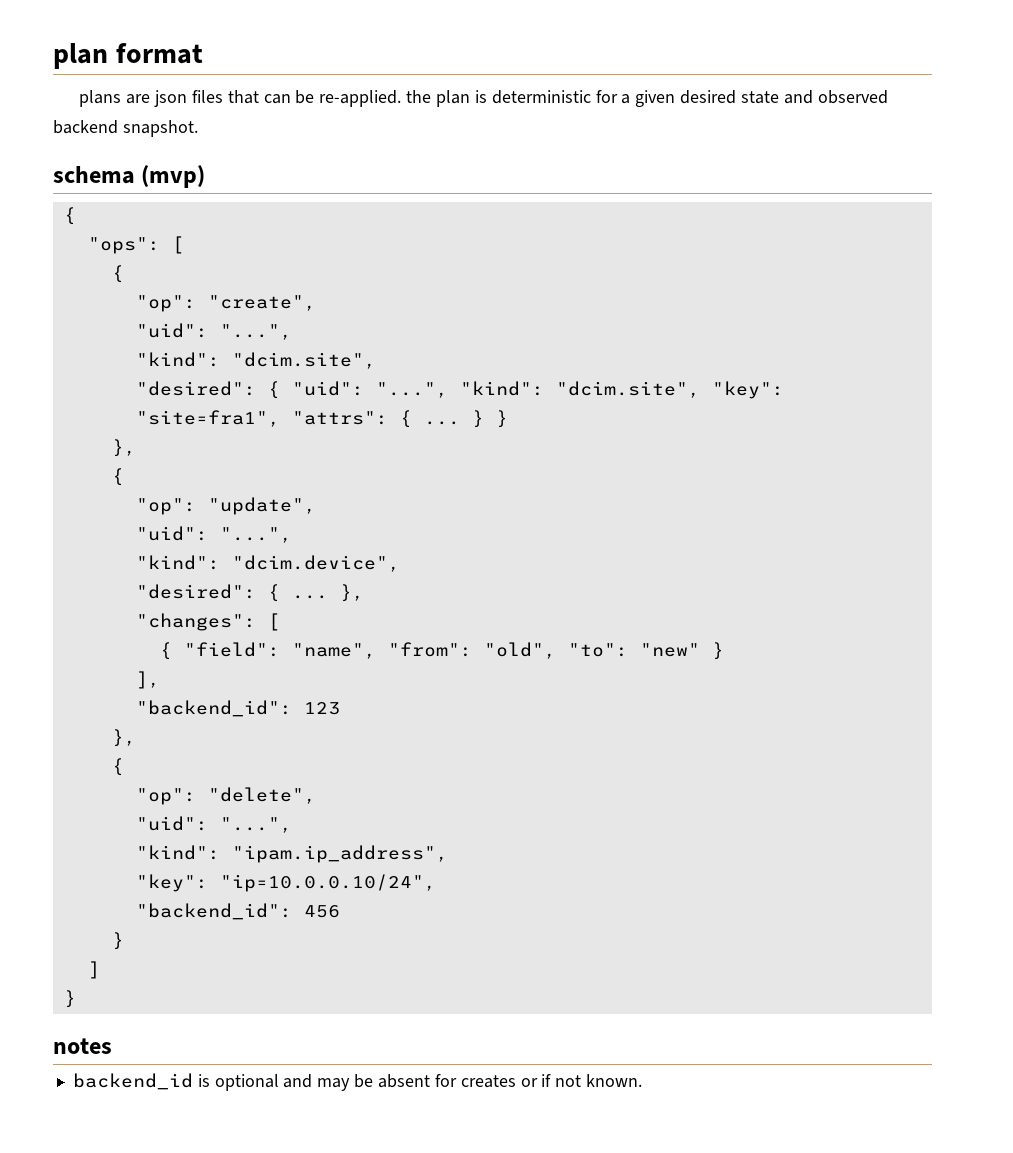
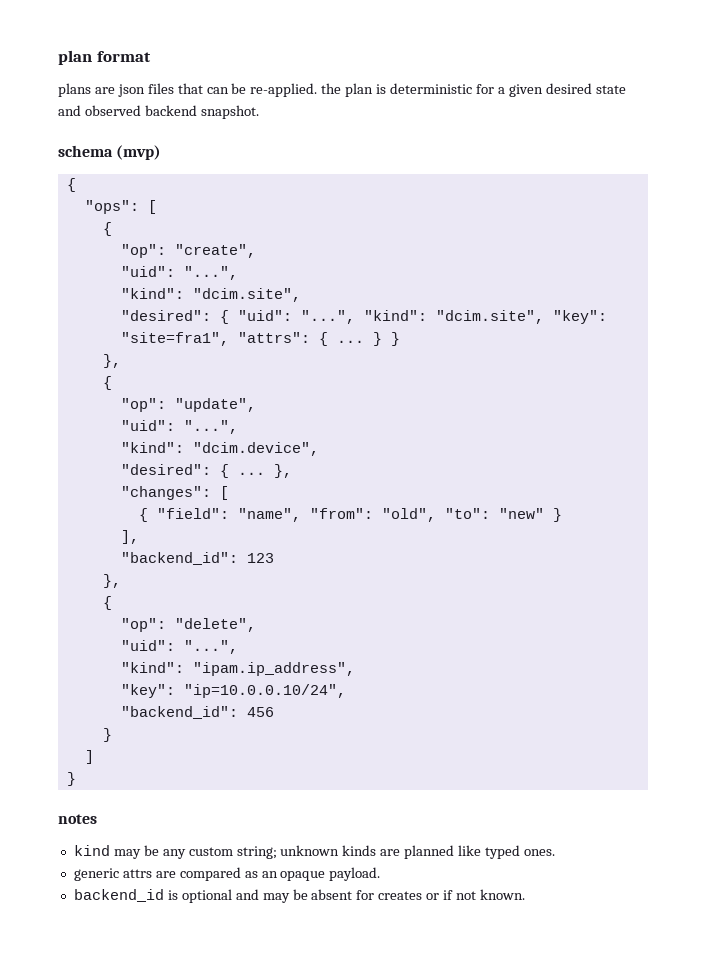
+ kind may be any custom string; unknown kinds are planned like typed ones.
+ generic attrs are compared as an opaque payload.

